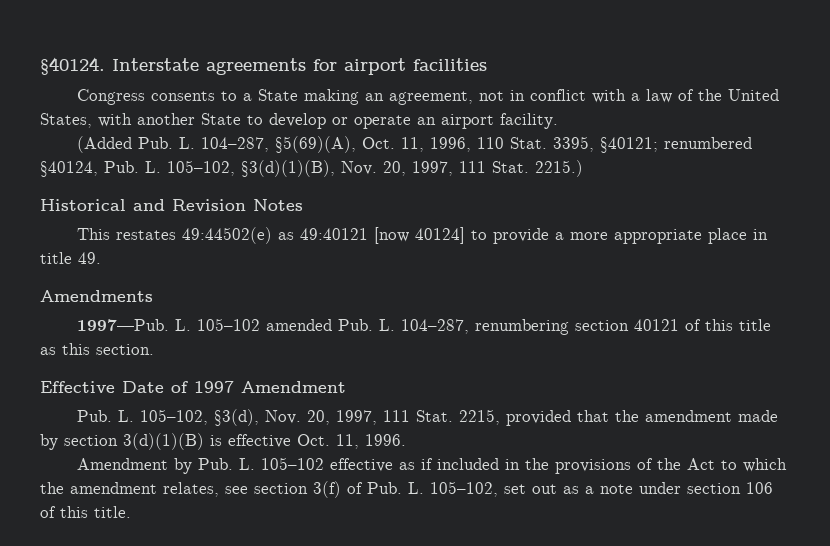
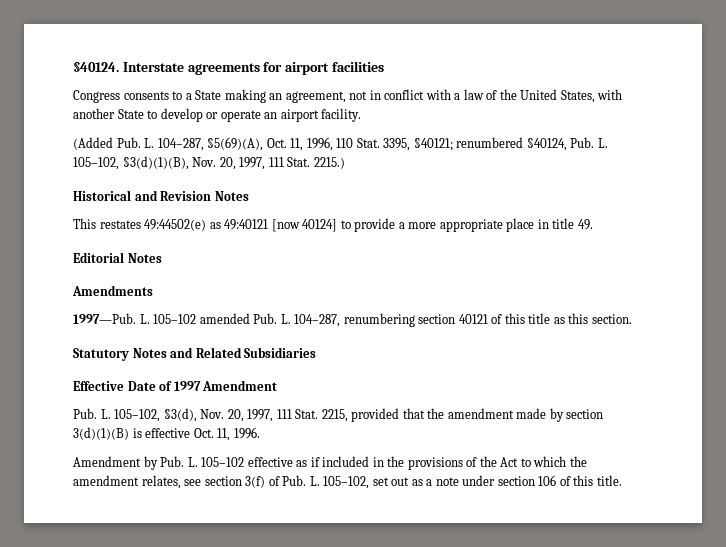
+ Editorial Notes
+ Statutory Notes and Related Subsidiaries

